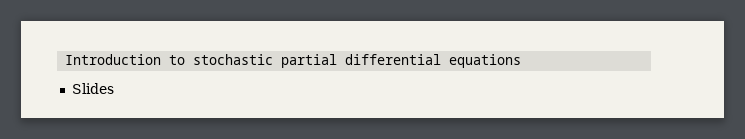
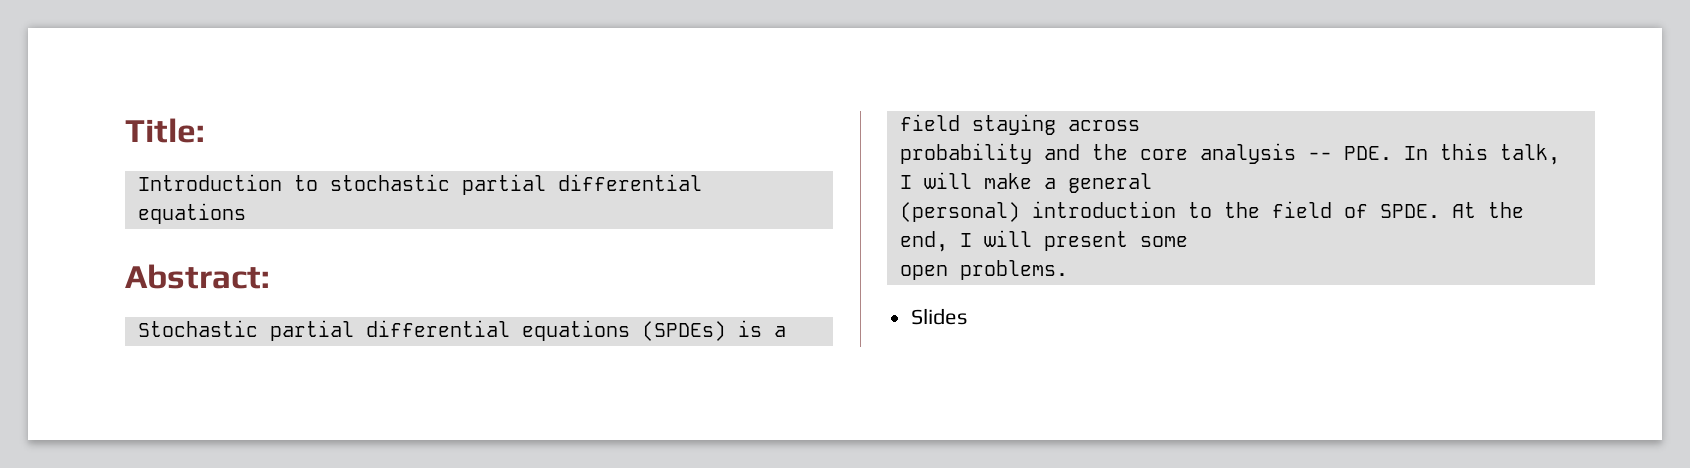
+ Title:
+ Abstract:
+ Stochastic partial differential equations (SPDEs) is a field staying across
+ probability and the core analysis -- PDE. In this talk, I will make a general
+ (personal) introduction to the field of SPDE. At the end, I will present some
+ open problems.

